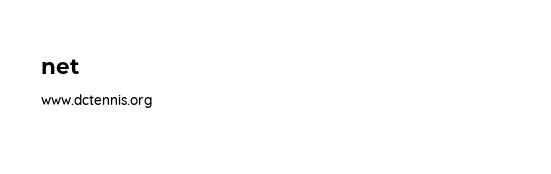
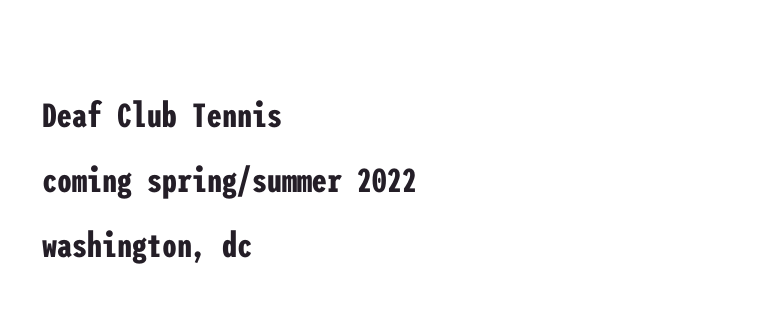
- net
- www.dctennis.org
+ Deaf Club Tennis
+ coming spring/summer 2022
+ washington, dc

